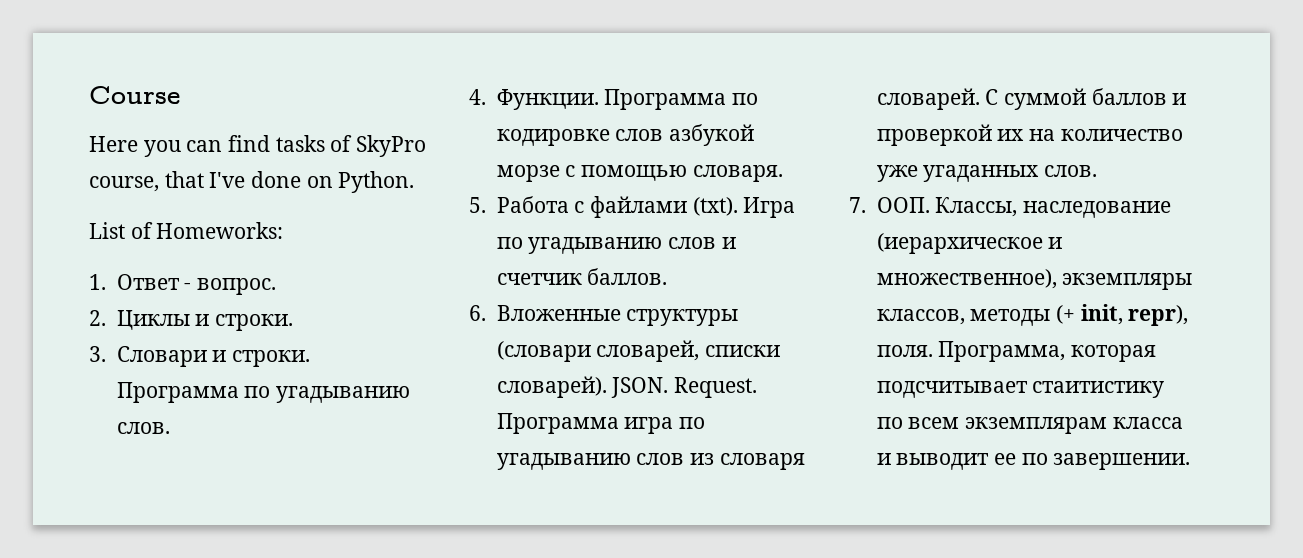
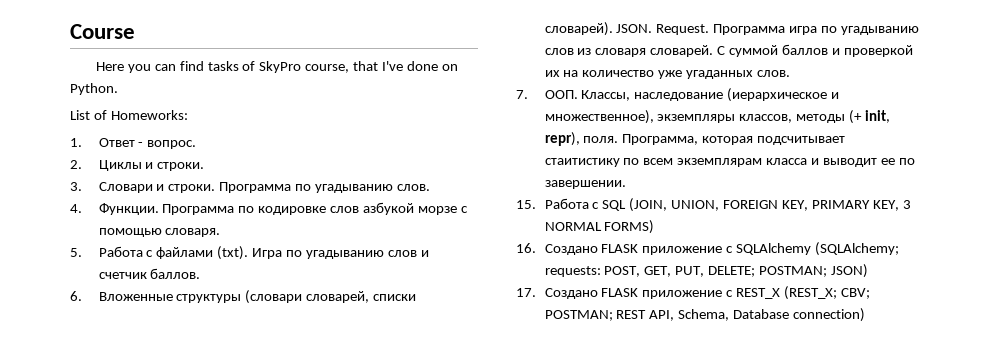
+ 15. Работа с SQL (JOIN, UNION, FOREIGN KEY, PRIMARY KEY, 3 NORMAL FORMS)
+ 16. Создано FLASK приложение с SQLAlchemy (SQLAlchemy; requests: POST, GET, PUT, DELETE; POSTMAN; JSON)
+ 17. Создано FLASK приложение с REST_X (REST_X; CBV; POSTMAN; REST API, Schema, Database connection)

